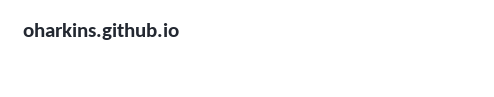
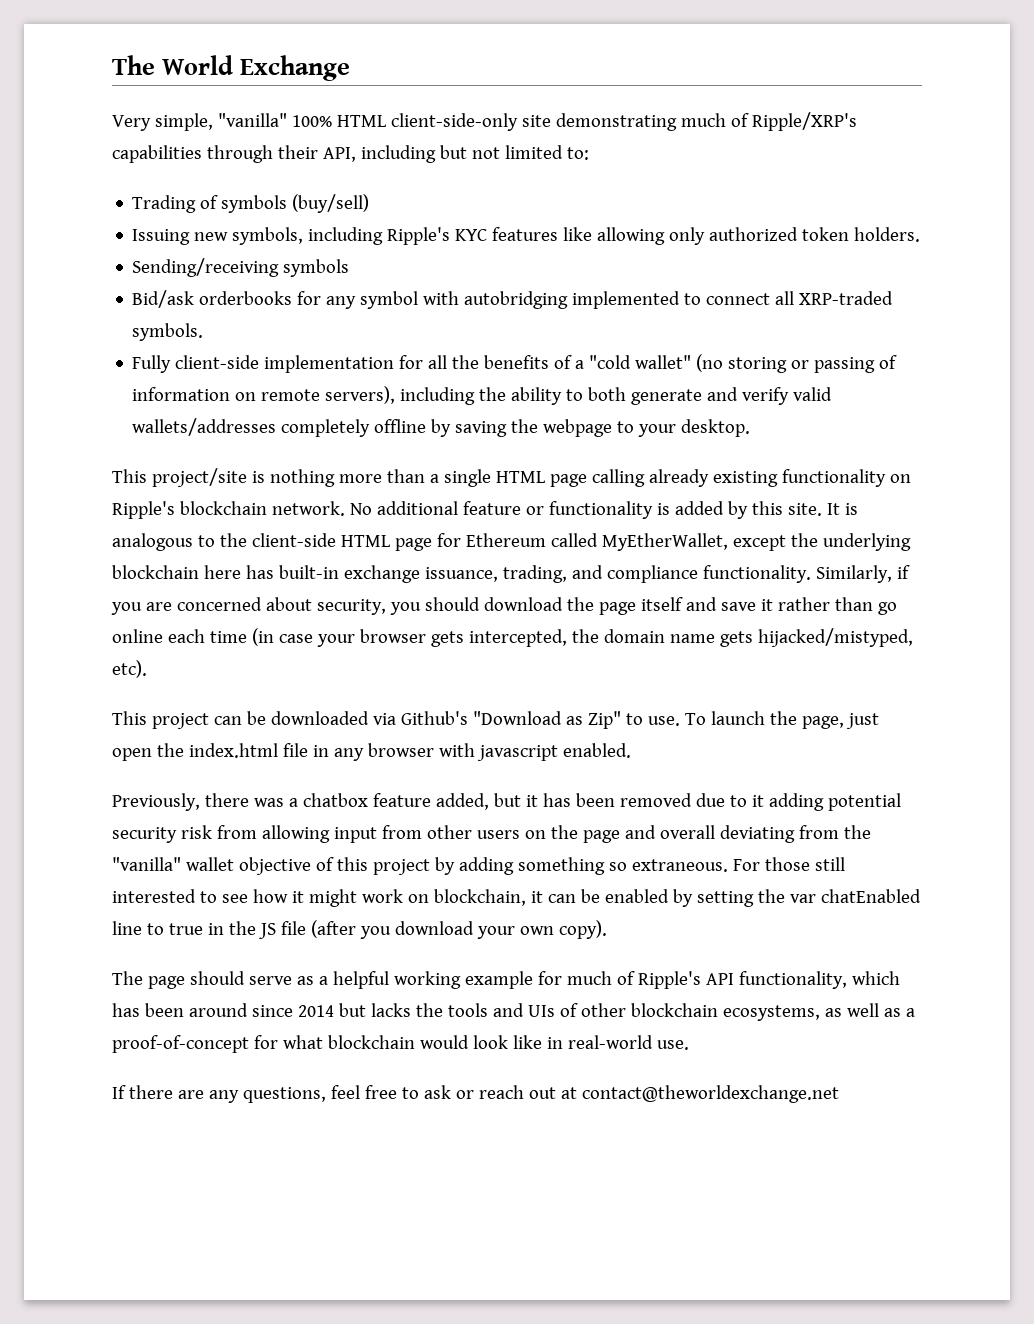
- oharkins.github.io
+ The World Exchange
+ Very simple, "vanilla" 100% HTML client-side-only site demonstrating much of Ripple/XRP's capabilities through their API, including but not limited to:
+ Trading of symbols (buy/sell)
+ Issuing new symbols, including Ripple's KYC features like allowing only authorized token holders.
+ Sending/receiving symbols
+ Bid/ask orderbooks for any symbol with autobridging implemented to connect all XRP-traded symbols.
+ Fully client-side implementation for all the benefits of a "cold wallet" (no storing or passing of information on remote servers), including the ability to both generate and verify valid wallets/addresses completely offline by saving the webpage to your desktop.
+ This project/site is nothing more than a single HTML page calling already existing functionality on Ripple's blockchain network. No additional feature or functionality is added by this site. It is analogous to the client-side HTML page for Ethereum called MyEtherWallet, except the underlying blockchain here has built-in exchange issuance, trading, and compliance functionality. Similarly, if you are concerned about security, you should download the page itself and save it rather than go online each time (in case your browser gets intercepted, the domain name gets hijacked/mistyped, etc).
+ This project can be downloaded via Github's "Download as Zip" to use. To launch the page, just open the index.html file in any browser with javascript enabled.
+ Previously, there was a chatbox feature added, but it has been removed due to it adding potential security risk from allowing input from other users on the page and overall deviating from the "vanilla" wallet objective of this project by adding something so extraneous. For those still interested to see how it might work on blockchain, it can be enabled by setting the var chatEnabled line to true in the JS file (after you download your own copy).
+ The page should serve as a helpful working example for much of Ripple's API functionality, which has been around since 2014 but lacks the tools and UIs of other blockchain ecosystems, as well as a proof-of-concept for what blockchain would look like in real-world use.
+ If there are any questions, feel free to ask or reach out at contact@theworldexchange.net

